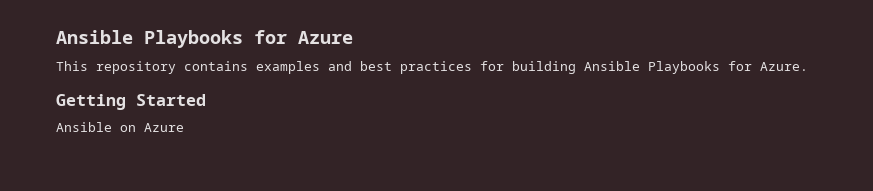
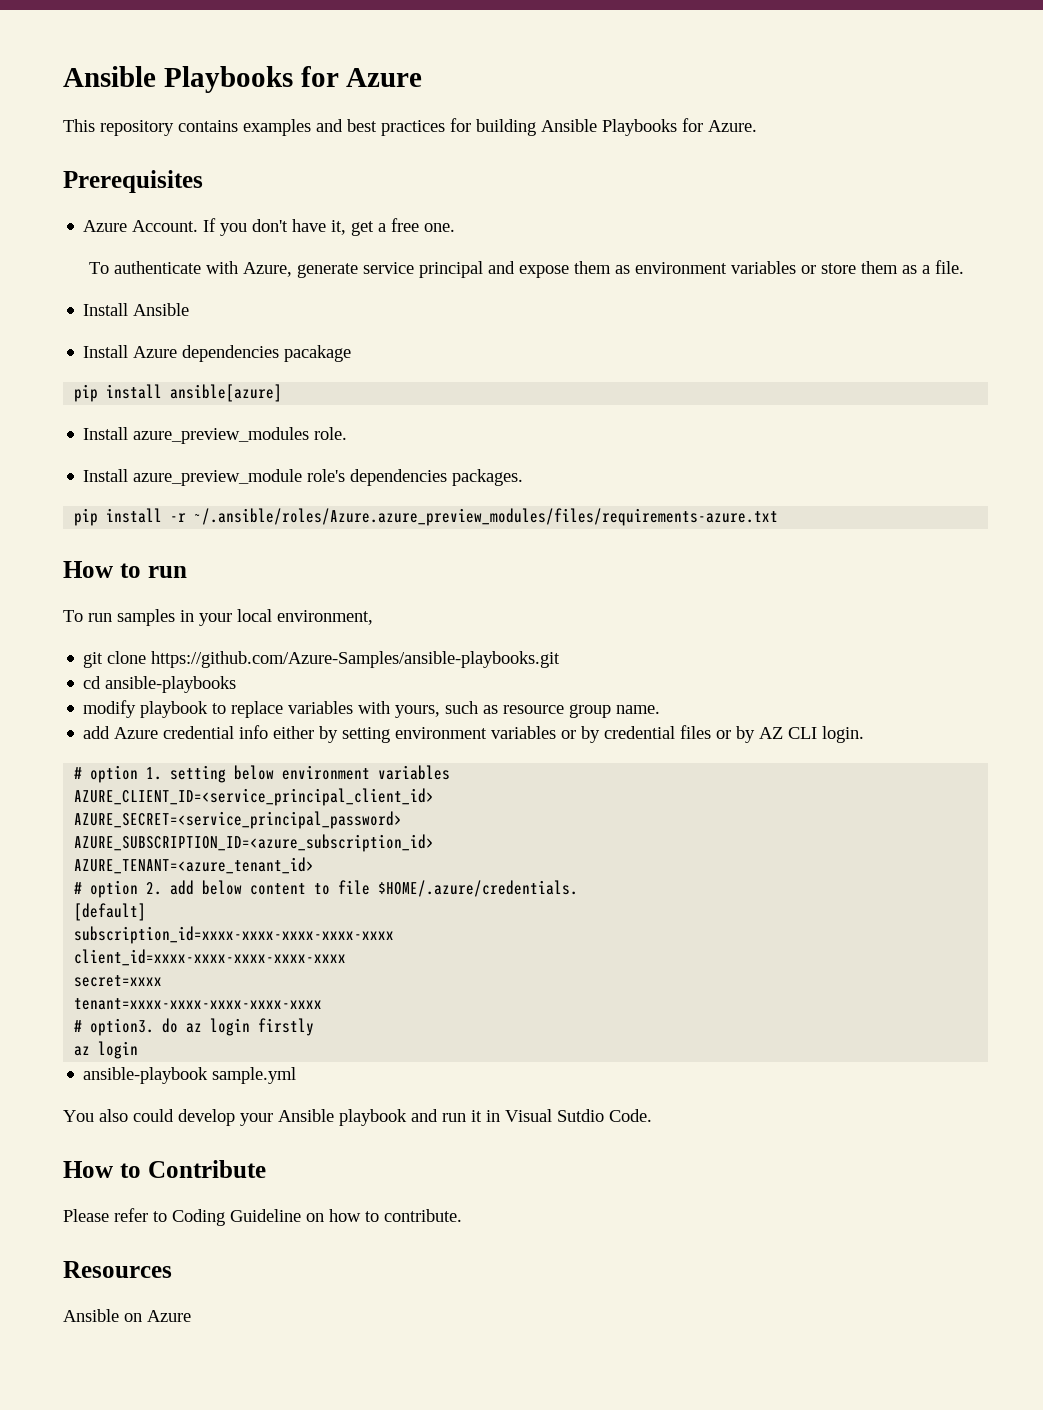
- Getting Started
+ Prerequisites
+ Azure Account. If you don't have it, get a free one.
+ To authenticate with Azure, generate service principal and expose them as environment variables or store them as a file.
+ Install Ansible
+ Install Azure dependencies pacakage
+ pip install ansible[azure]
+ Install azure_preview_modules role.
+ Install azure_preview_module role's dependencies packages.
+ pip install -r ~/.ansible/roles/Azure.azure_preview_modules/files/requirements-azure.txt
+ How to run
+ To run samples in your local environment,
+ git clone https://github.com/Azure-Samples/ansible-playbooks.git
+ cd ansible-playbooks
+ modify playbook to replace variables with yours, such as resource group name.
+ add Azure credential info either by setting environment variables or by credential files or by AZ CLI login.
+ # option 1. setting below environment variables
+ AZURE_CLIENT_ID=<service_principal_client_id>
+ AZURE_SECRET=<service_principal_password>
+ AZURE_SUBSCRIPTION_ID=<azure_subscription_id>
+ AZURE_TENANT=<azure_tenant_id>
+ # option 2. add below content to file $HOME/.azure/credentials.
+ [default]
+ subscription_id=xxxx-xxxx-xxxx-xxxx-xxxx
+ client_id=xxxx-xxxx-xxxx-xxxx-xxxx
+ secret=xxxx
+ tenant=xxxx-xxxx-xxxx-xxxx-xxxx
+ # option3. do az login firstly
+ az login
+ ansible-playbook sample.yml
+ You also could develop your Ansible playbook and run it in Visual Sutdio Code.
+ How to Contribute
+ Please refer to Coding Guideline on how to contribute.
+ Resources

